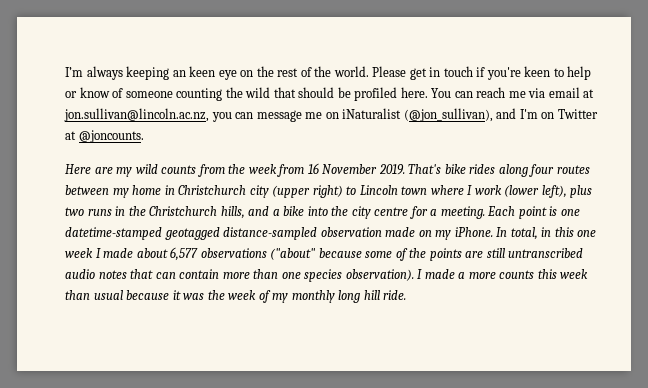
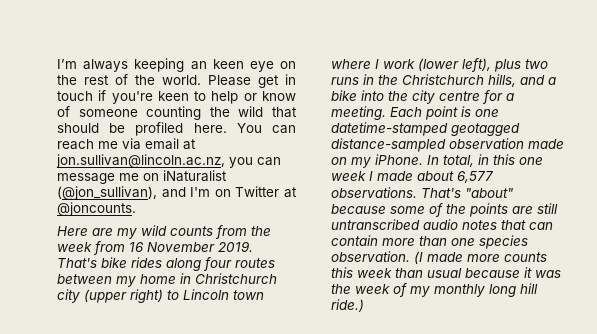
- In total, in this one week I made about 6,577 observations ("about" because some of the points are still untranscribed audio notes that can contain more than one species observation). I made a more counts this week than usual because it was the week of my monthly long hill ride.
+ In total, in this one week I made about 6,577 observations. That's "about" because some of the points are still untranscribed audio notes that can contain more than one species observation. (I made more counts this week than usual because it was the week of my monthly long hill ride.)

